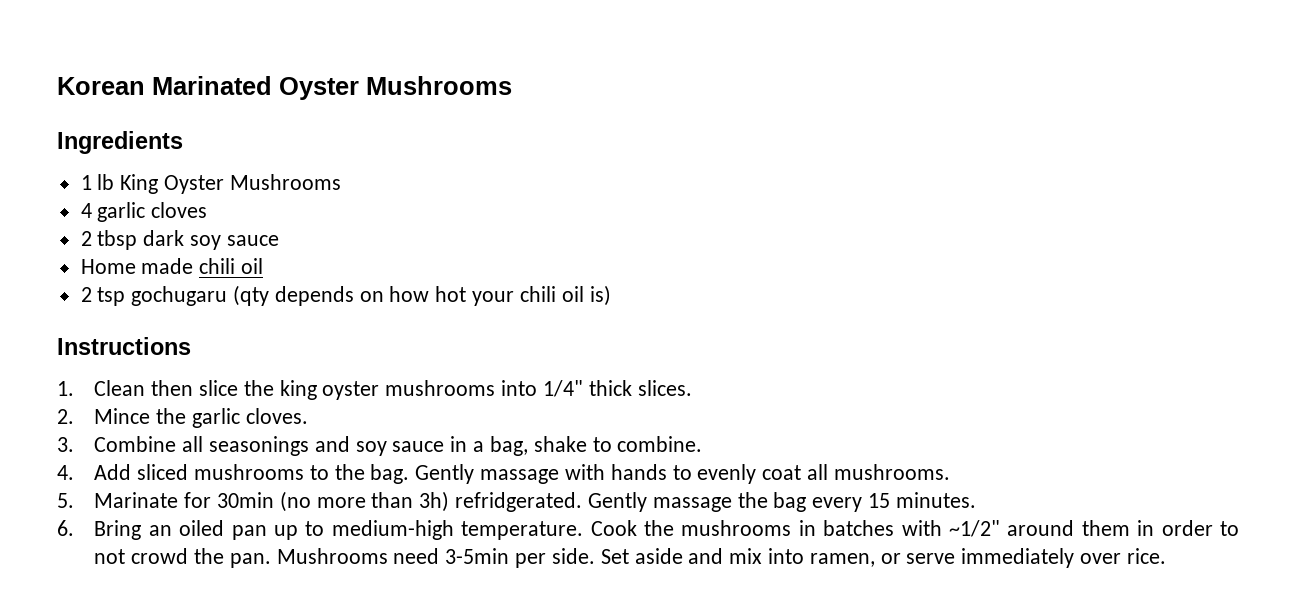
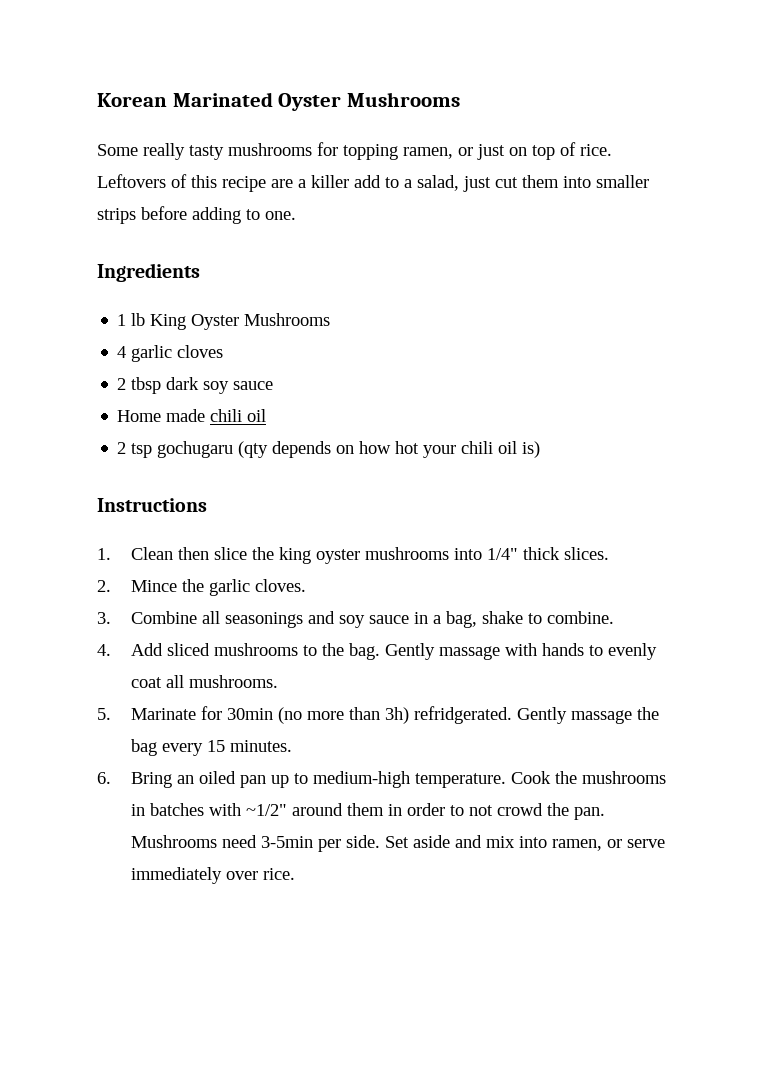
+ Some really tasty mushrooms for topping ramen, or just on top of rice. Leftovers of this recipe are a killer add to a salad, just cut them into smaller strips before adding to one.

